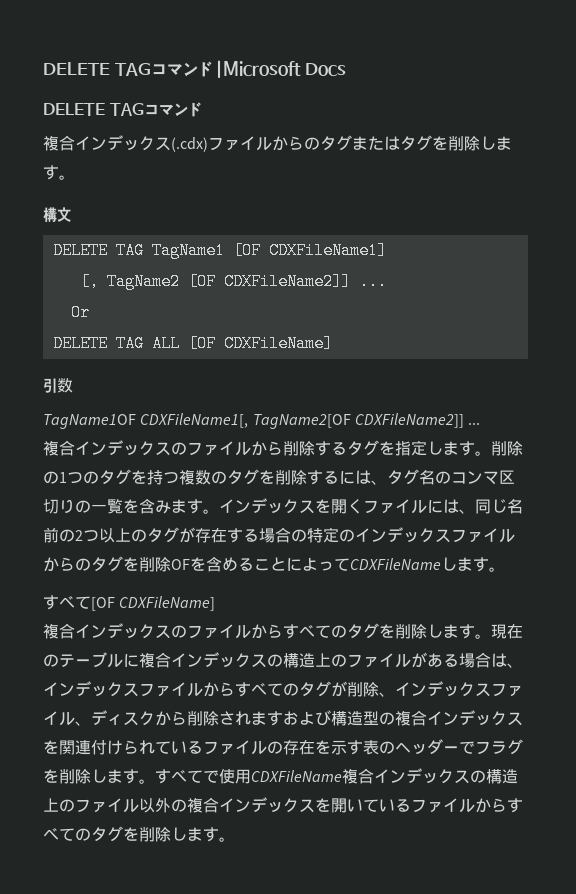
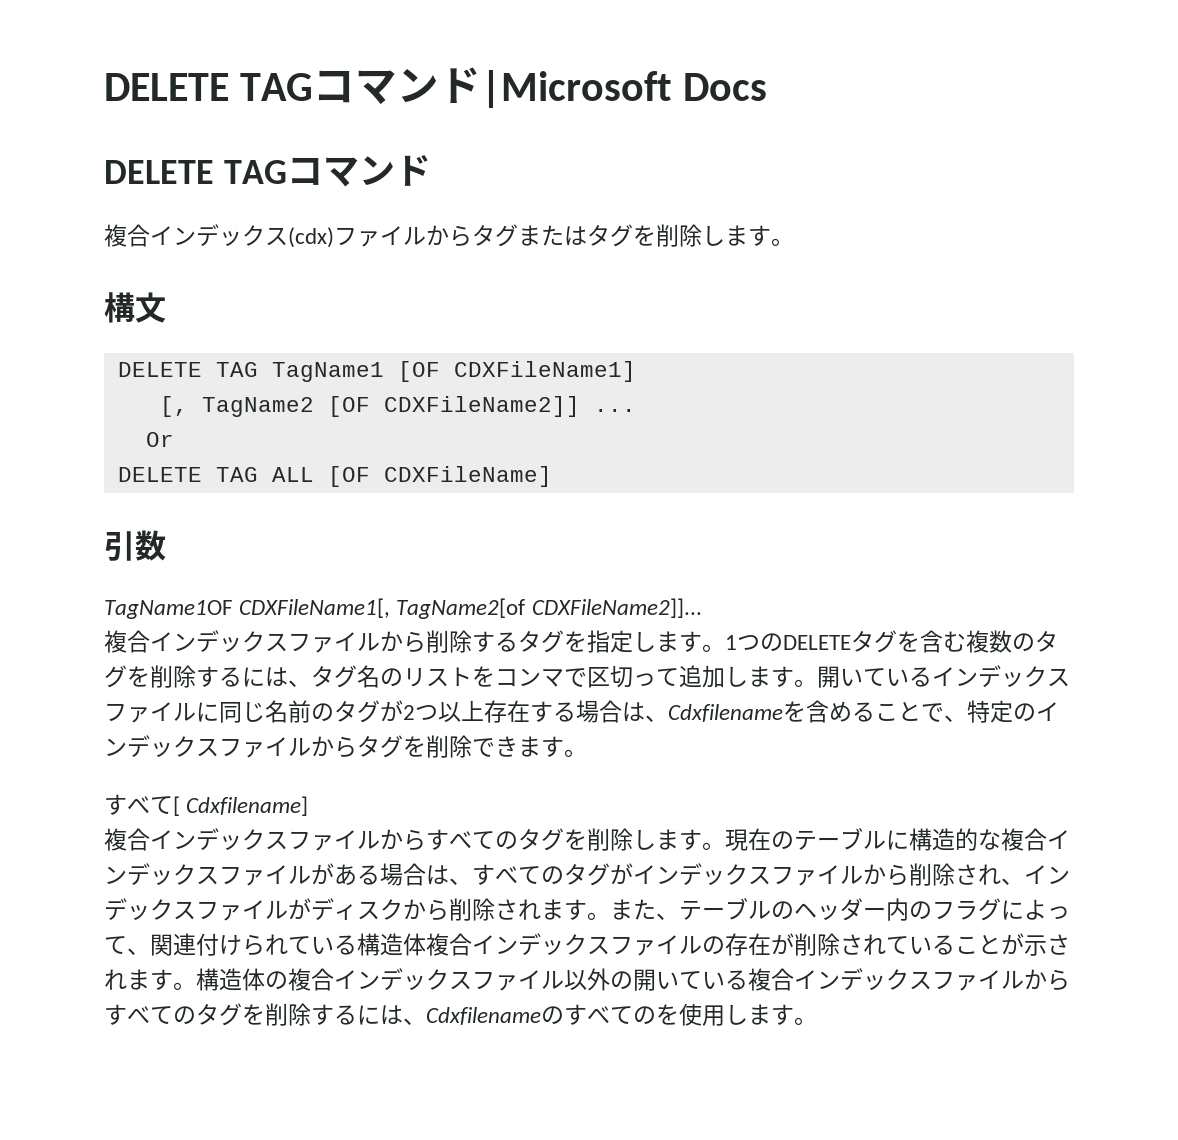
- 複合インデックス(.cdx)ファイルからのタグまたはタグを削除します。
+ 複合インデックス(cdx)ファイルからタグまたはタグを削除します。
- TagName1OF CDXFileName1[, TagName2[OF CDXFileName2]] ...
- 複合インデックスのファイルから削除するタグを指定します。
+ TagName1OF CDXFileName1[, TagName2[of CDXFileName2]]...
+ 複合インデックスファイルから削除するタグを指定します。
- 削除の1つのタグを持つ複数のタグを削除するには、タグ名のコンマ区切りの一覧を含みます。インデックスを開くファイルには、同じ名前の2つ以上のタグが存在する場合の特定のインデックスファイルからのタグを削除OFを含めることによってCDXFileNameします。
+ 1つのDELETEタグを含む複数のタグを削除するには、タグ名のリストをコンマで区切って追加します。開いているインデックスファイルに同じ名前のタグが2つ以上存在する場合は、Cdxfilenameを含めることで、特定のインデックスファイルからタグを削除できます。
- すべて[OF CDXFileName]
- 複合インデックスのファイルからすべてのタグを削除します。
+ すべて[ Cdxfilename]
+ 複合インデックスファイルからすべてのタグを削除します。
- 現在のテーブルに複合インデックスの構造上のファイルがある場合は、インデックスファイルからすべてのタグが削除、インデックスファイル、ディスクから削除されますおよび構造型の複合インデックスを関連付けられているファイルの存在を示す表のヘッダーでフラグを削除します。すべてで使用CDXFileName複合インデックスの構造上のファイル以外の複合インデックスを開いているファイルからすべてのタグを削除します。
+ 現在のテーブルに構造的な複合インデックスファイルがある場合は、すべてのタグがインデックスファイルから削除され、インデックスファイルがディスクから削除されます。また、テーブルのヘッダー内のフラグによって、関連付けられている構造体複合インデックスファイルの存在が削除されていることが示されます。構造体の複合インデックスファイル以外の開いている複合インデックスファイルからすべてのタグを削除するには、Cdxfilenameのすべてのを使用します。

